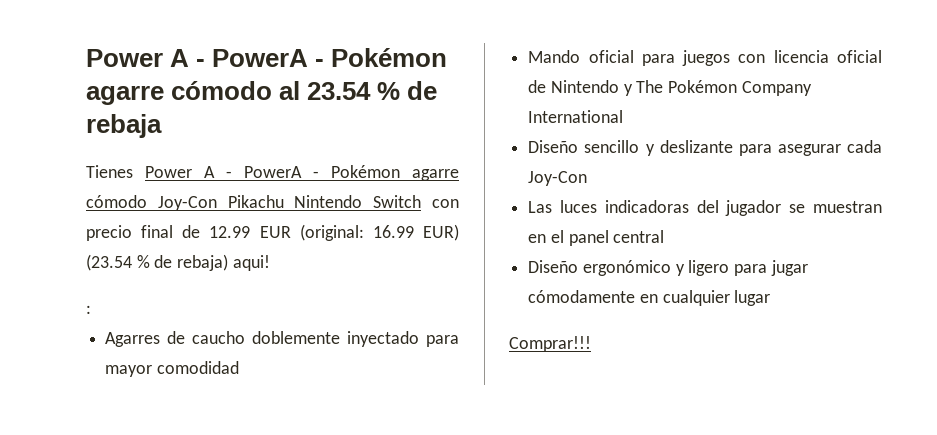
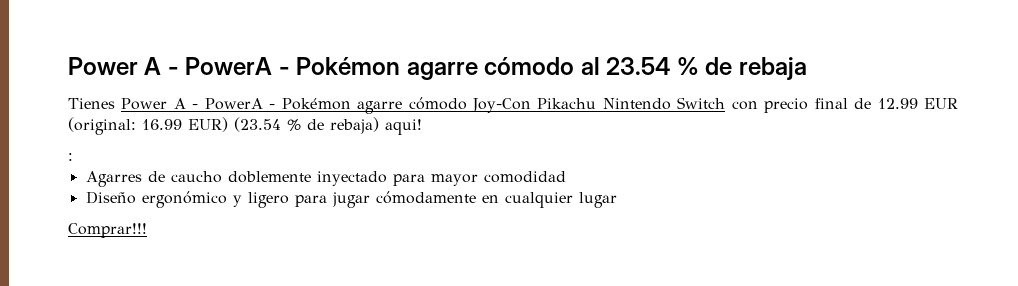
- Mando oficial para juegos con licencia oficial de Nintendo y The Pokémon Company International
- Diseño sencillo y deslizante para asegurar cada Joy-Con
- Las luces indicadoras del jugador se muestran en el panel central

